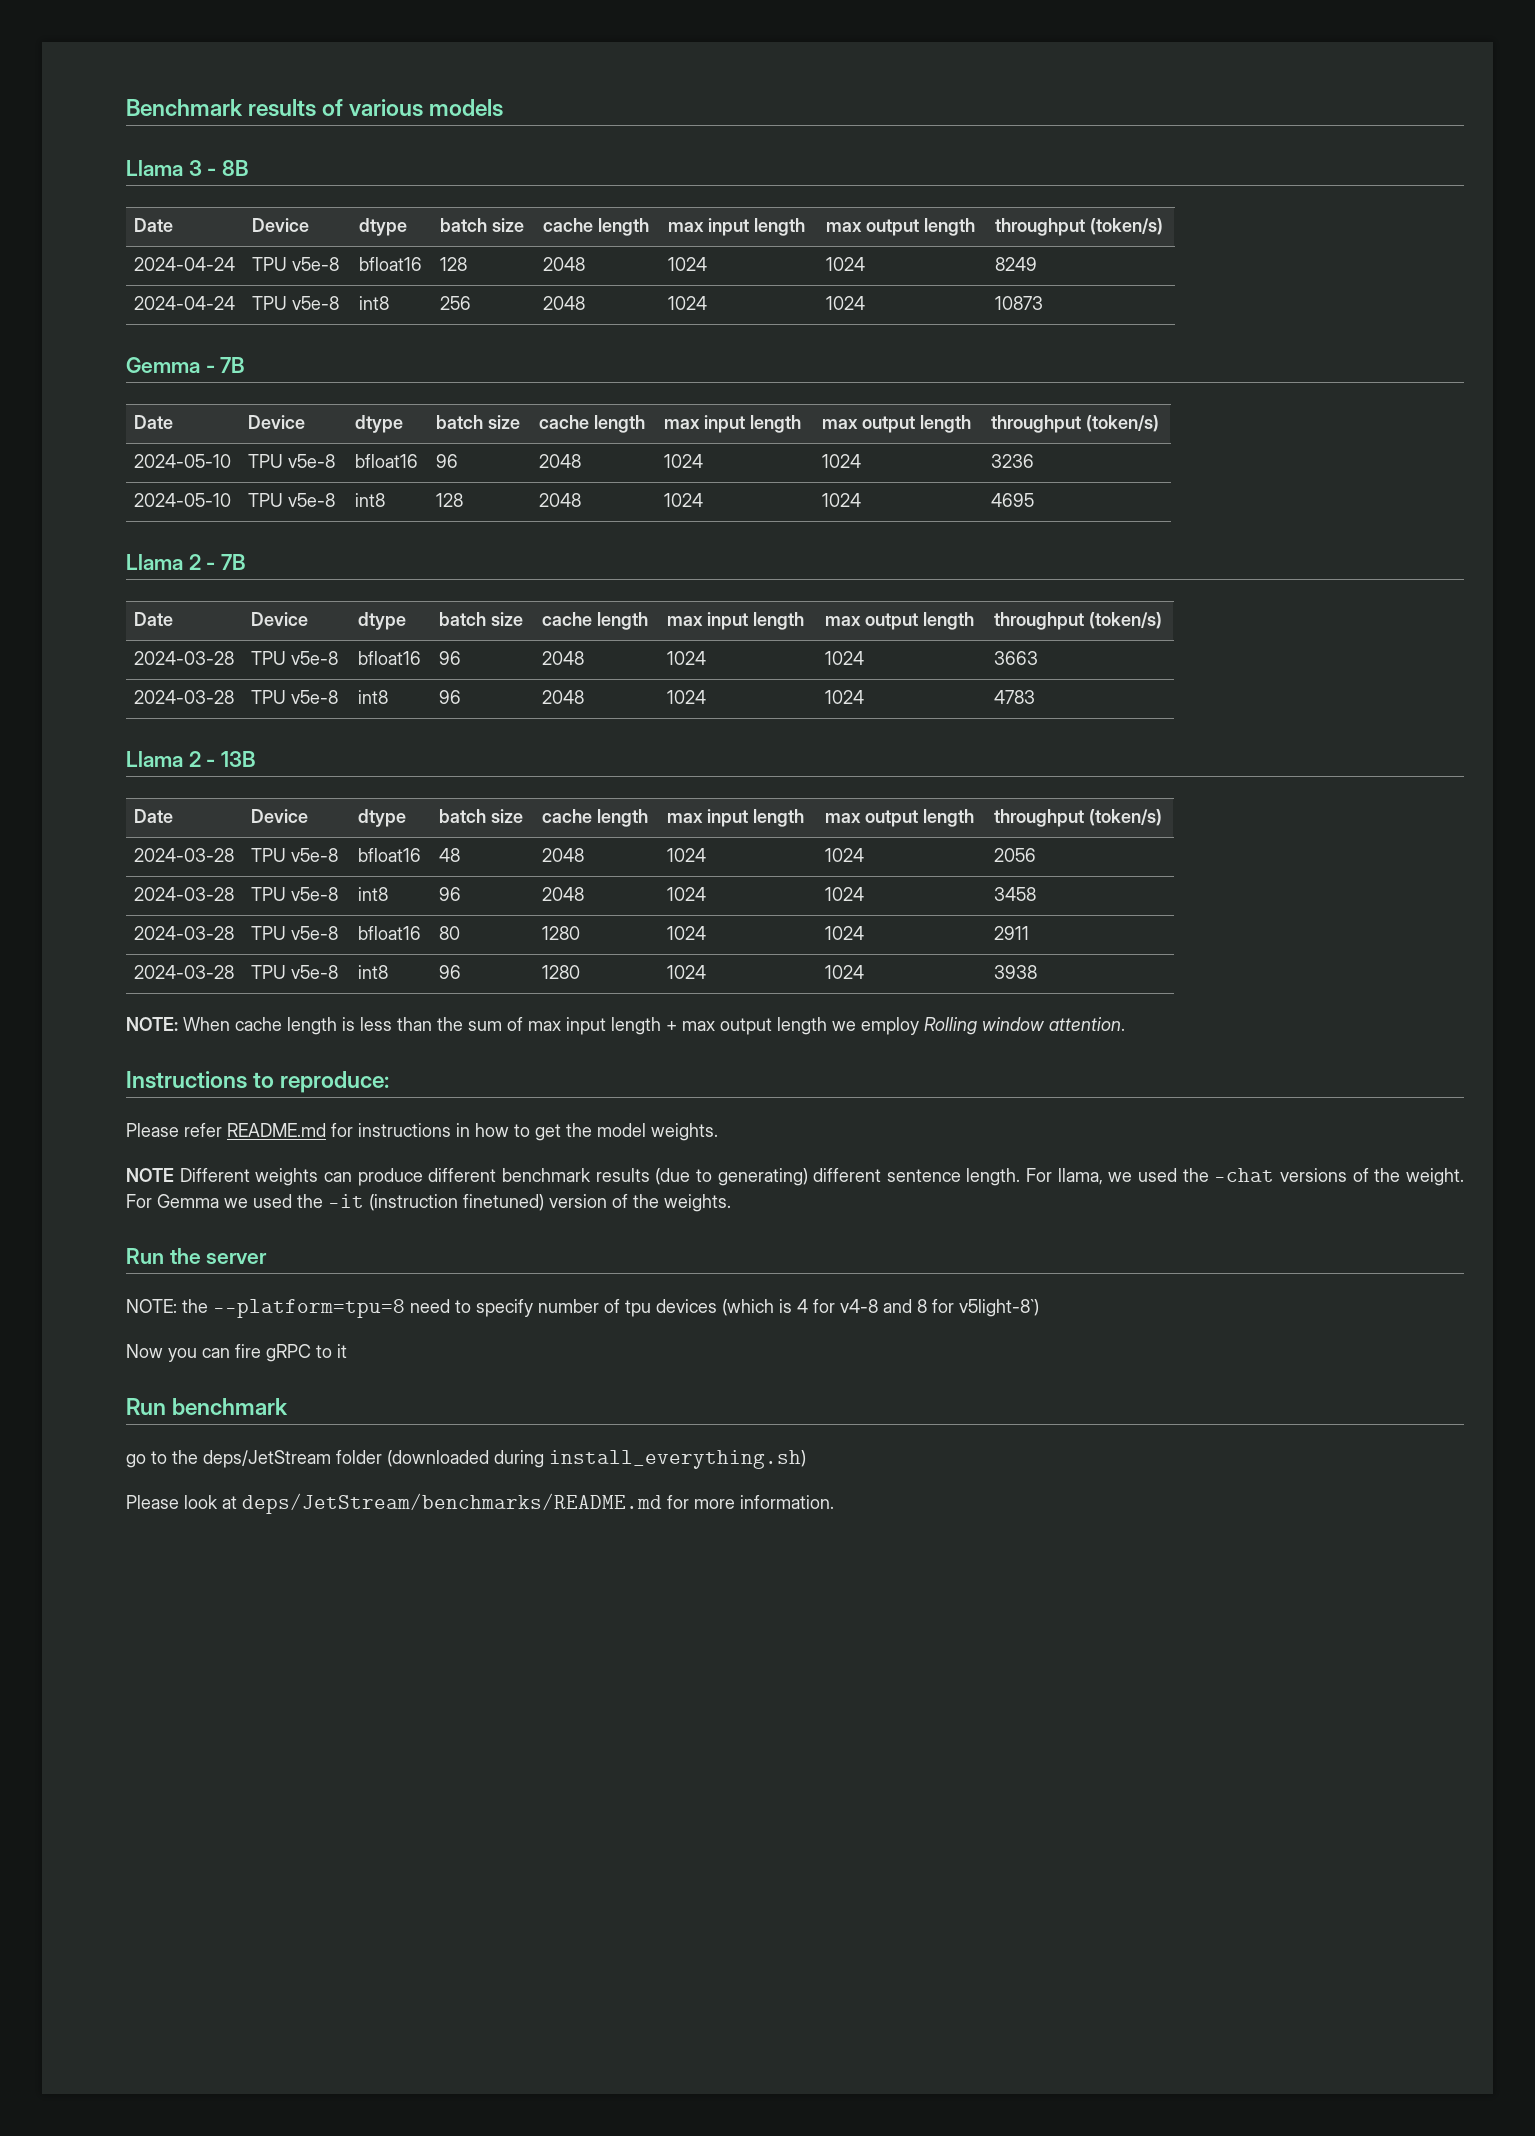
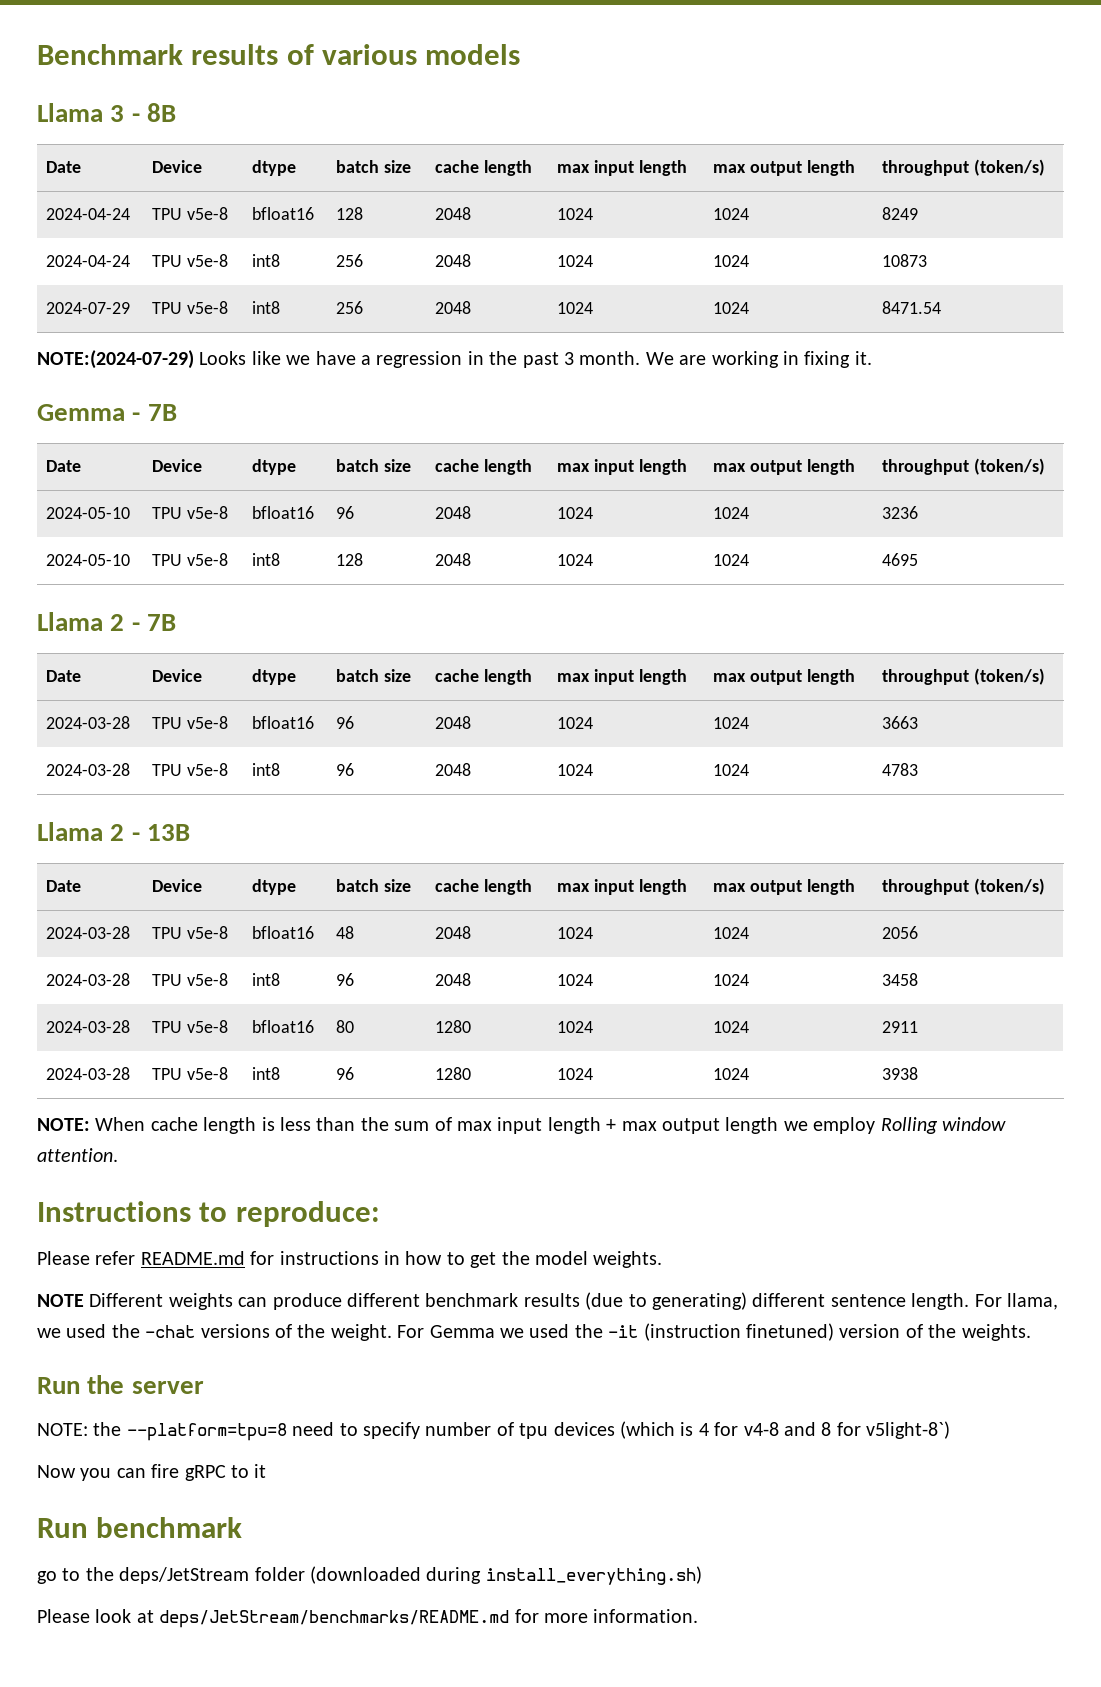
+ 2024-07-29 | TPU v5e-8 | int8 | 256 | 2048 | 1024 | 1024 | 8471.54
+ NOTE:(2024-07-29) Looks like we have a regression in the past 3 month. We are working in fixing it.

